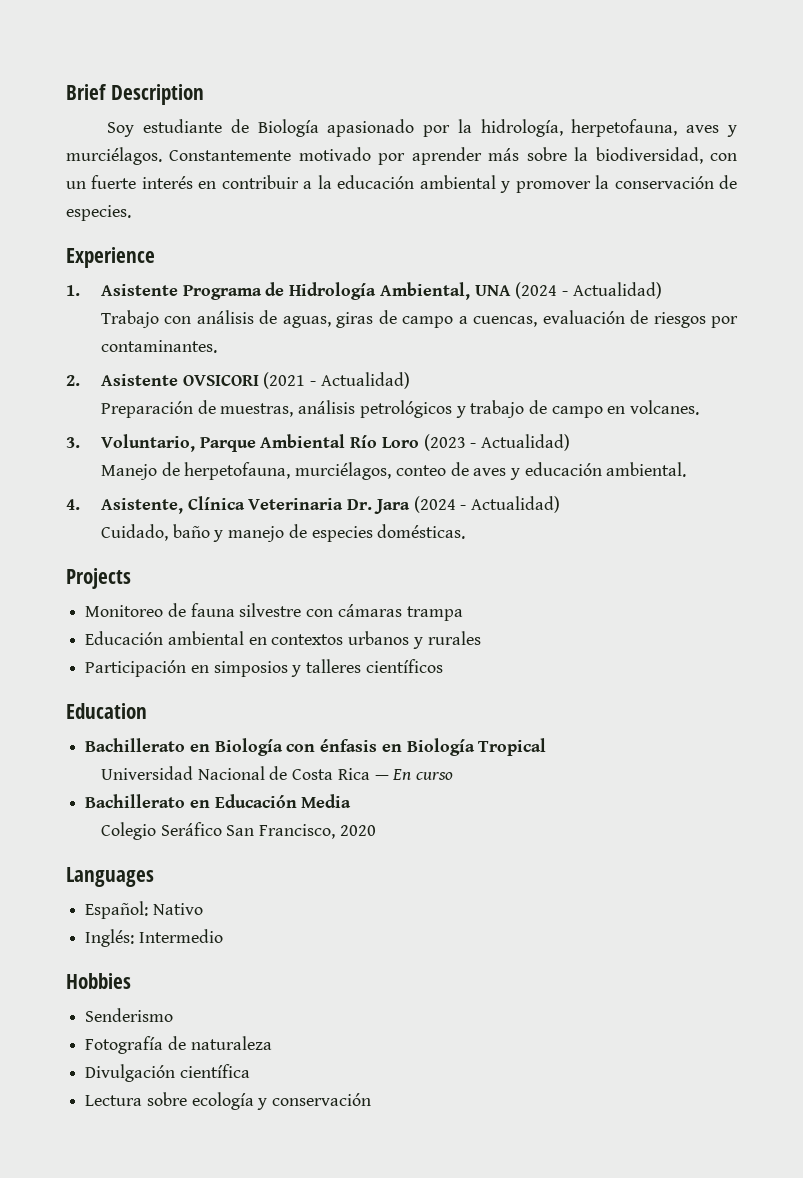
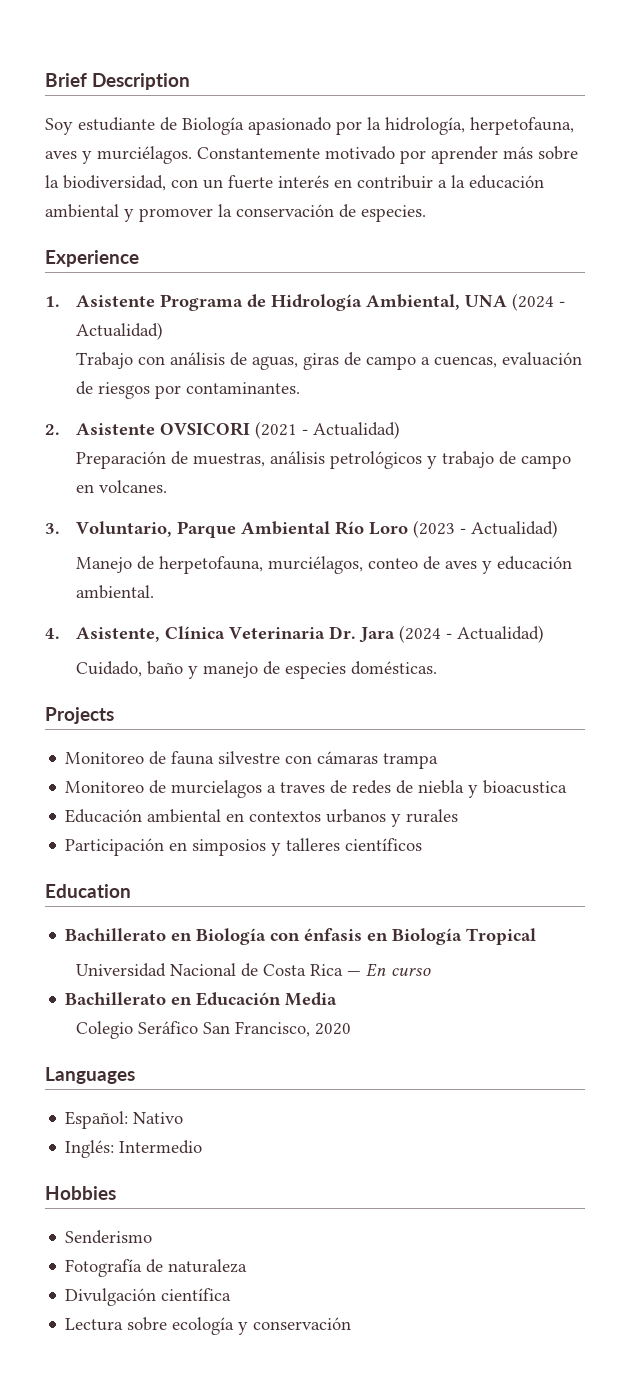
+ Monitoreo de murcielagos a traves de redes de niebla y bioacustica

